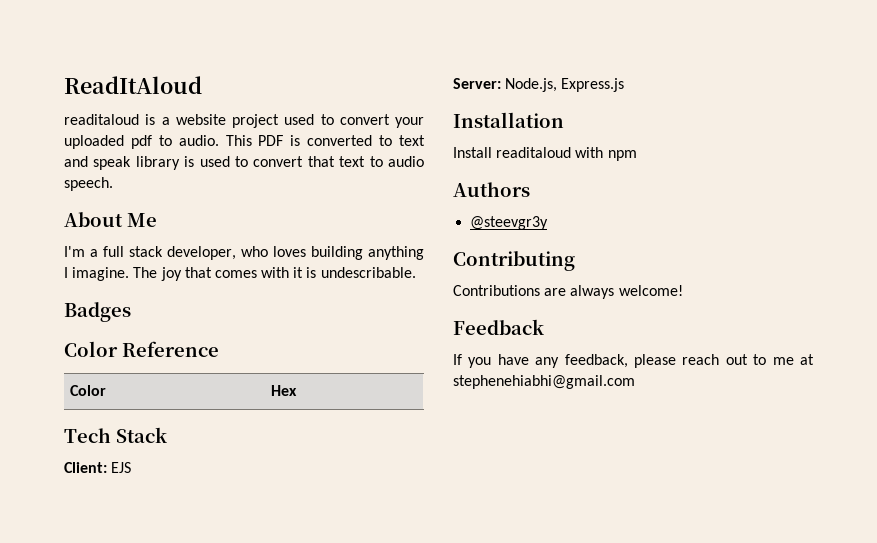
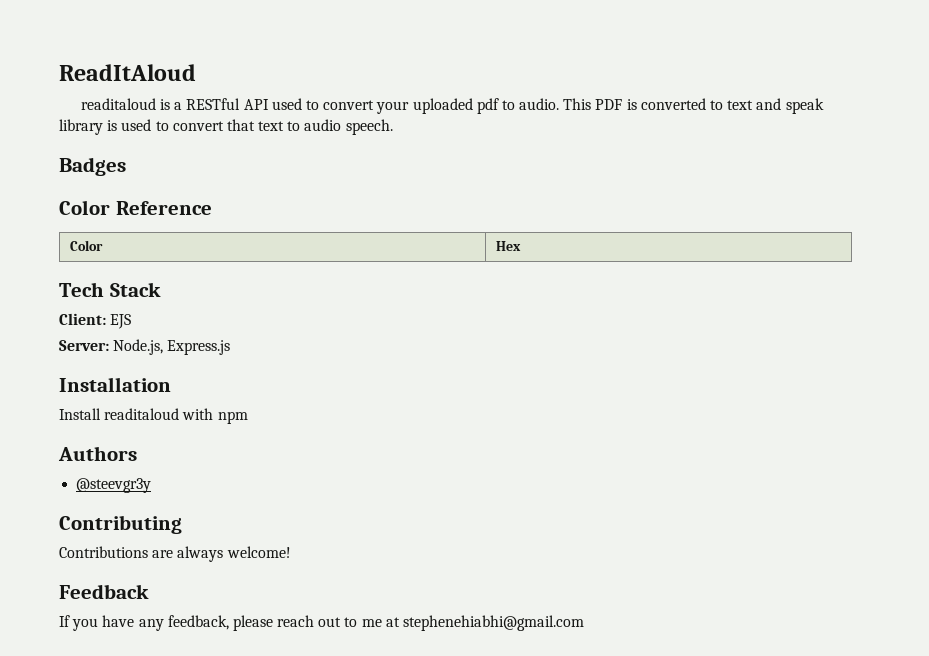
- readitaloud is a website project used to convert your uploaded pdf to audio.
+ readitaloud is a RESTful API used to convert your uploaded pdf to audio.
- About Me
- I'm a full stack developer, who loves building anything I imagine. The joy that comes with it is undescribable.

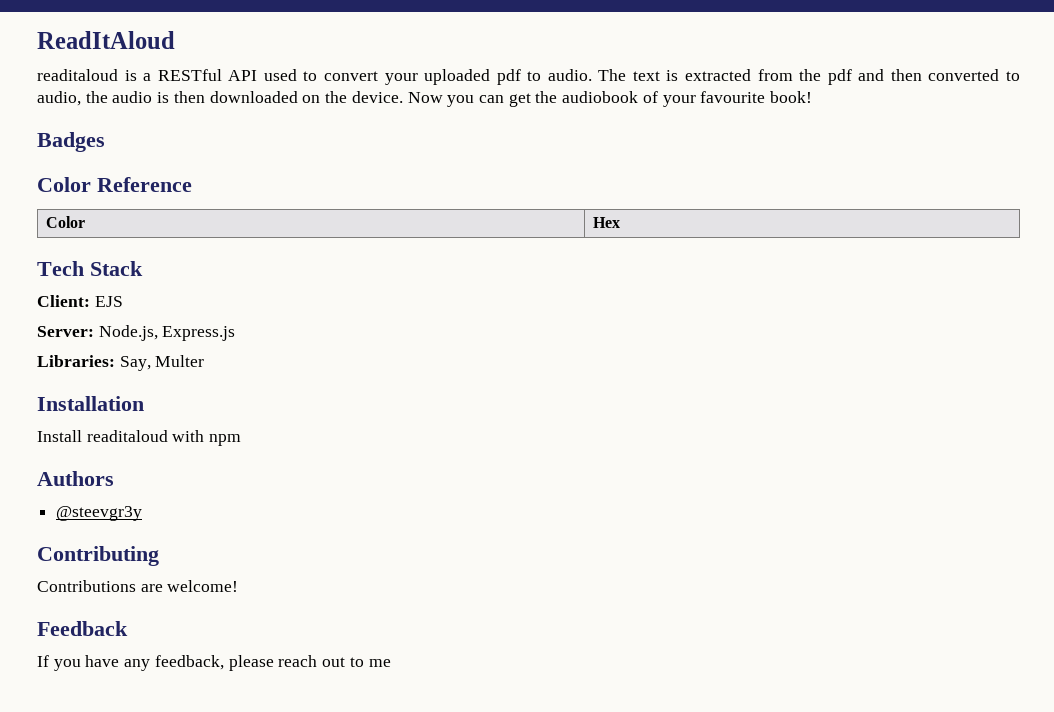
- This PDF is converted to text and speak library is used to convert that text to audio speech.
+ The text is extracted from the pdf and then converted to audio, the audio is then downloaded on the device. Now you can get the audiobook of your favourite book!
+ Libraries: Say, Multer
- Contributions are always welcome!
+ Contributions are welcome!
- If you have any feedback, please reach out to me at stephenehiabhi@gmail.com
+ If you have any feedback, please reach out to me

